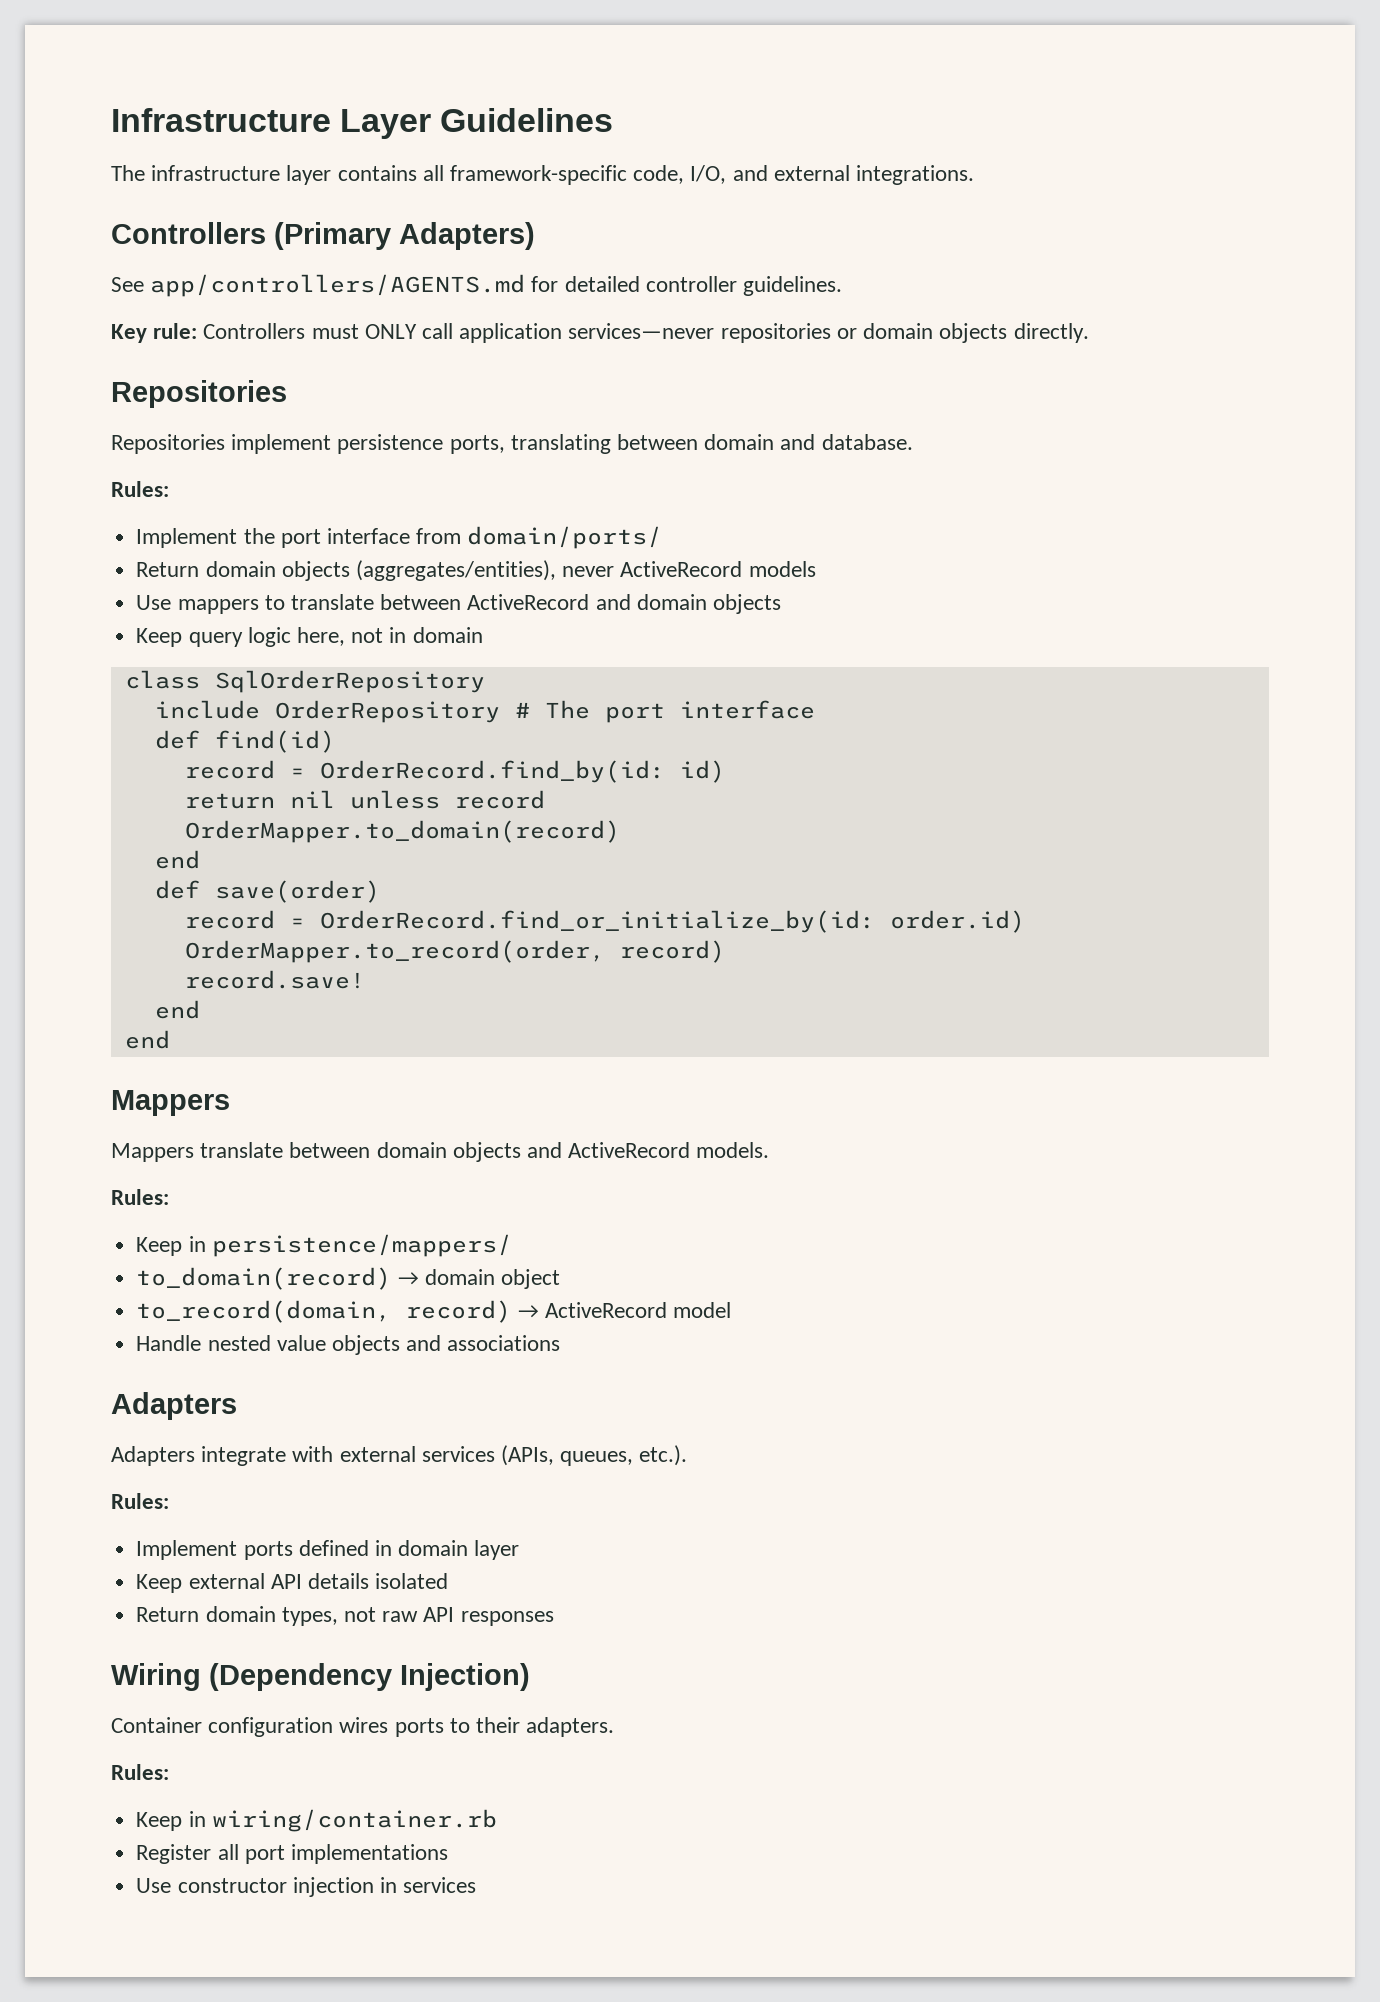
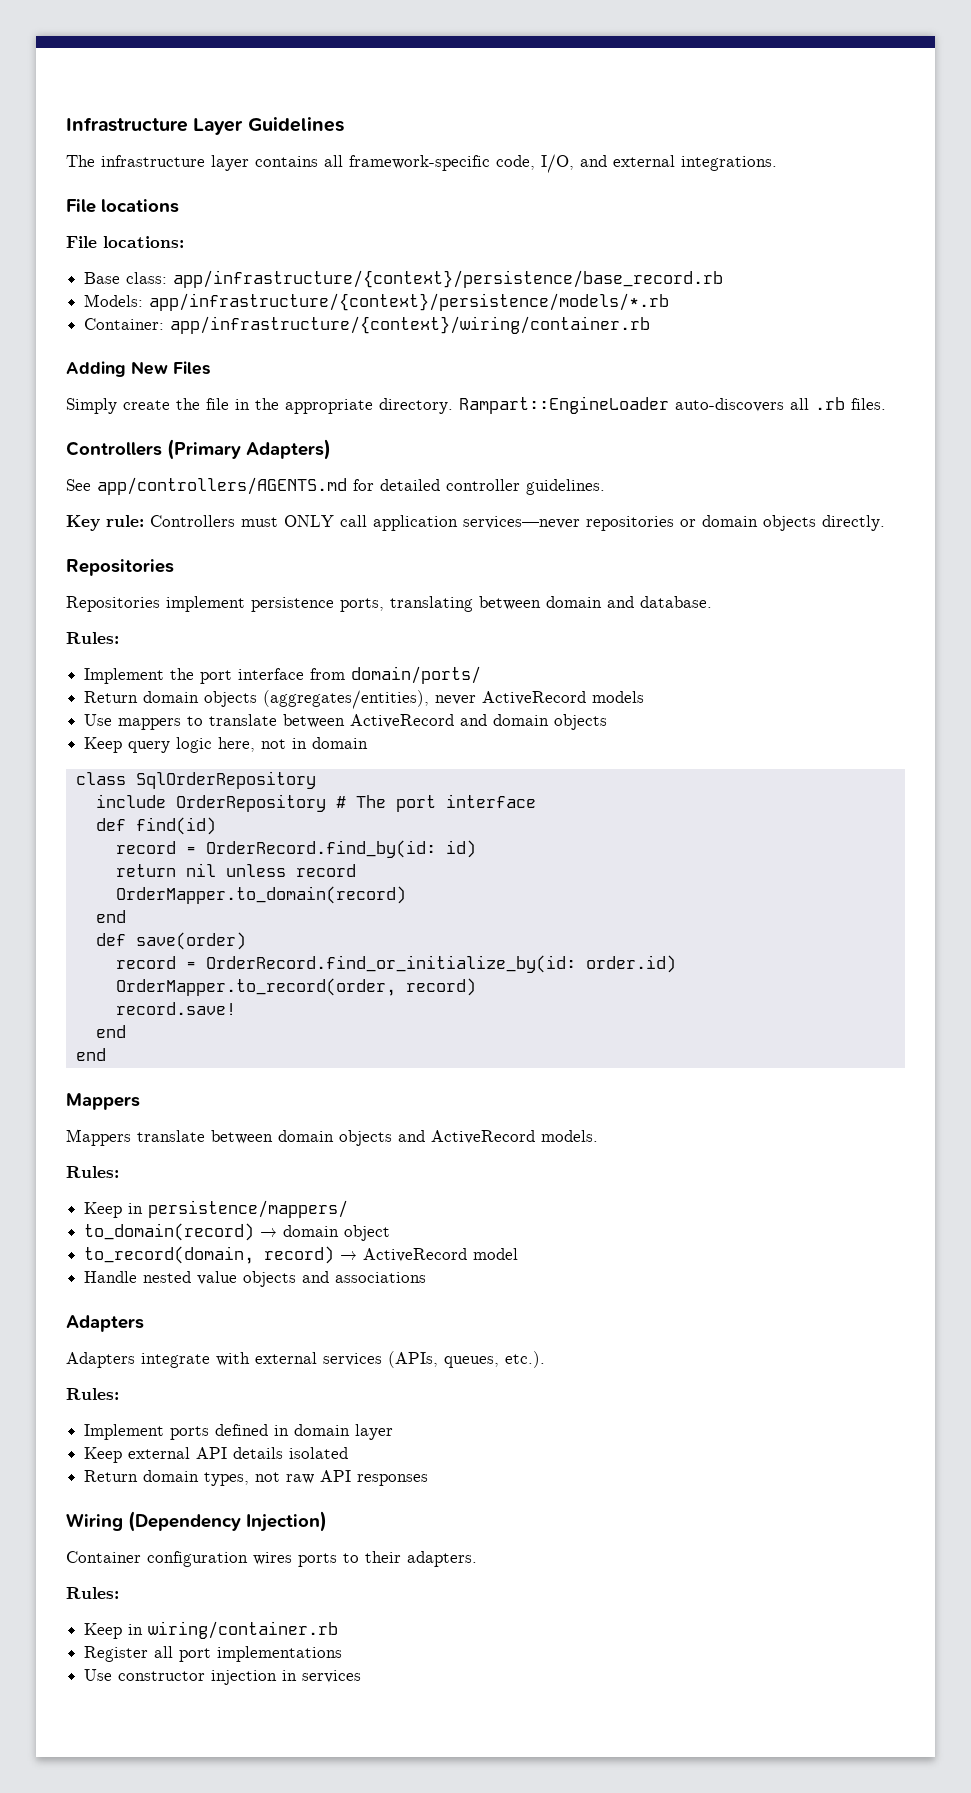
+ File locations
+ File locations:
+ Base class: app/infrastructure/{context}/persistence/base_record.rb
+ Models: app/infrastructure/{context}/persistence/models/*.rb
+ Container: app/infrastructure/{context}/wiring/container.rb
+ Adding New Files
+ Simply create the file in the appropriate directory. Rampart::EngineLoader auto-discovers all .rb files.

